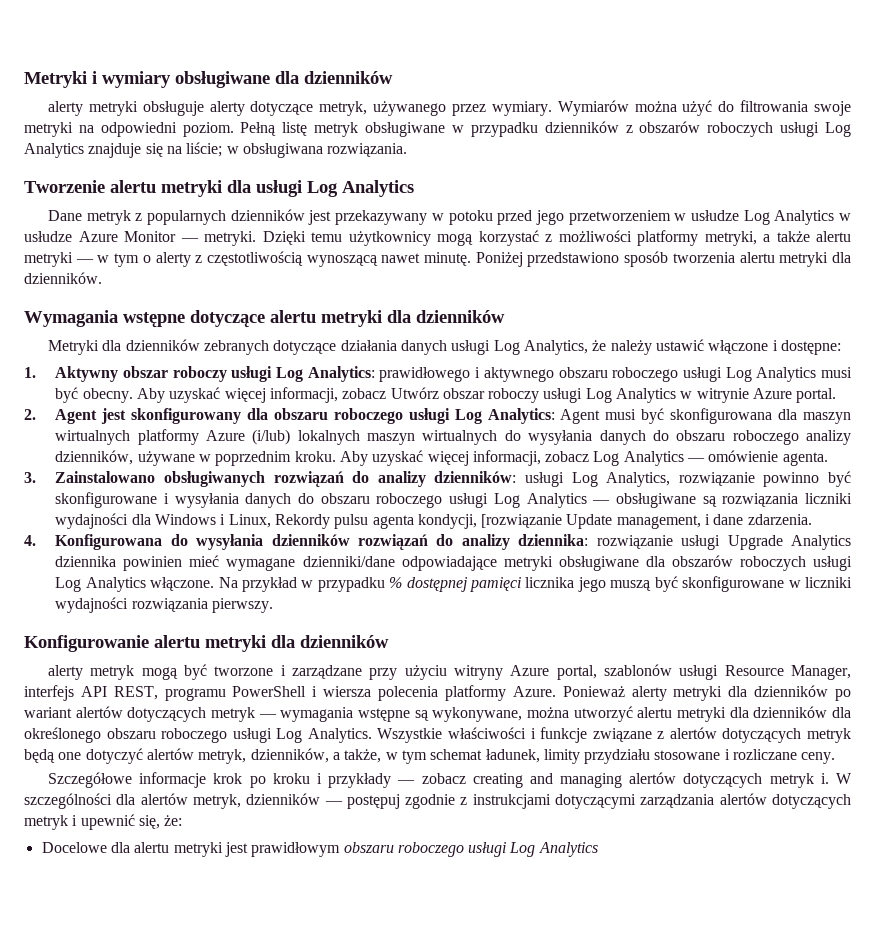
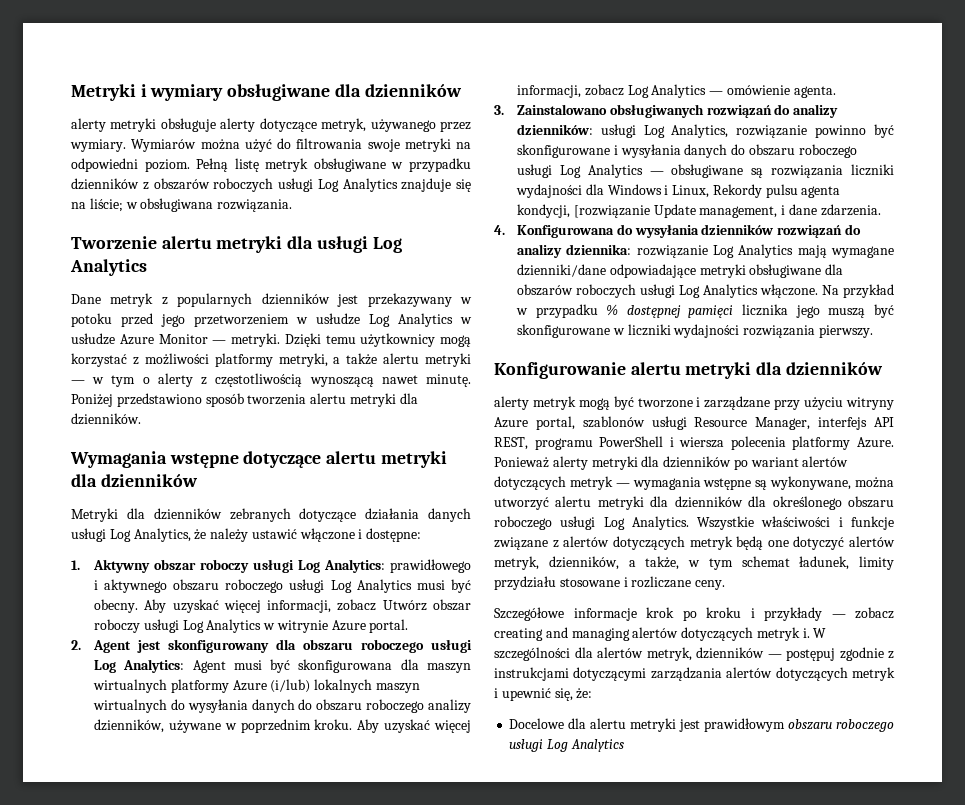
- 4. Konfigurowana do wysyłania dzienników rozwiązań do analizy dziennika: rozwiązanie usługi Upgrade Analytics dziennika powinien mieć wymagane dzienniki/dane odpowiadające metryki obsługiwane dla obszarów roboczych usługi Log Analytics włączone.
+ 4. Konfigurowana do wysyłania dzienników rozwiązań do analizy dziennika: rozwiązanie Log Analytics mają wymagane dzienniki/dane odpowiadające metryki obsługiwane dla obszarów roboczych usługi Log Analytics włączone.

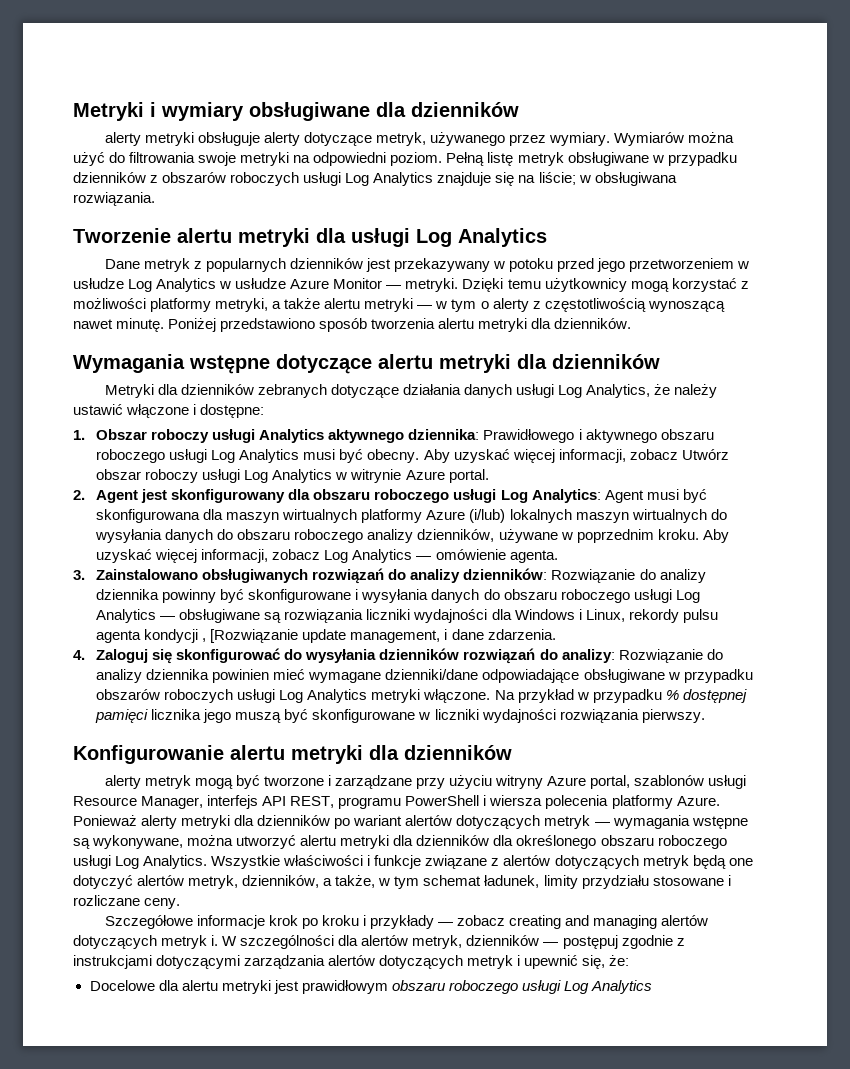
- 1. Aktywny obszar roboczy usługi Log Analytics: prawidłowego i aktywnego obszaru roboczego usługi Log Analytics musi być obecny.
+ 1. Obszar roboczy usługi Analytics aktywnego dziennika: Prawidłowego i aktywnego obszaru roboczego usługi Log Analytics musi być obecny.
- 3. Zainstalowano obsługiwanych rozwiązań do analizy dzienników: usługi Log Analytics, rozwiązanie powinno być skonfigurowane i wysyłania danych do obszaru roboczego usługi Log Analytics — obsługiwane są rozwiązania liczniki wydajności dla Windows i Linux, Rekordy pulsu agenta kondycji, [rozwiązanie Update management, i dane zdarzenia.
+ 3. Zainstalowano obsługiwanych rozwiązań do analizy dzienników: Rozwiązanie do analizy dziennika powinny być skonfigurowane i wysyłania danych do obszaru roboczego usługi Log Analytics — obsługiwane są rozwiązania liczniki wydajności dla Windows i Linux, rekordy pulsu agenta kondycji , [Rozwiązanie update management, i dane zdarzenia.
- 4. Konfigurowana do wysyłania dzienników rozwiązań do analizy dziennika: rozwiązanie Log Analytics mają wymagane dzienniki/dane odpowiadające metryki obsługiwane dla obszarów roboczych usługi Log Analytics włączone.
+ 4. Zaloguj się skonfigurować do wysyłania dzienników rozwiązań do analizy: Rozwiązanie do analizy dziennika powinien mieć wymagane dzienniki/dane odpowiadające obsługiwane w przypadku obszarów roboczych usługi Log Analytics metryki włączone.

